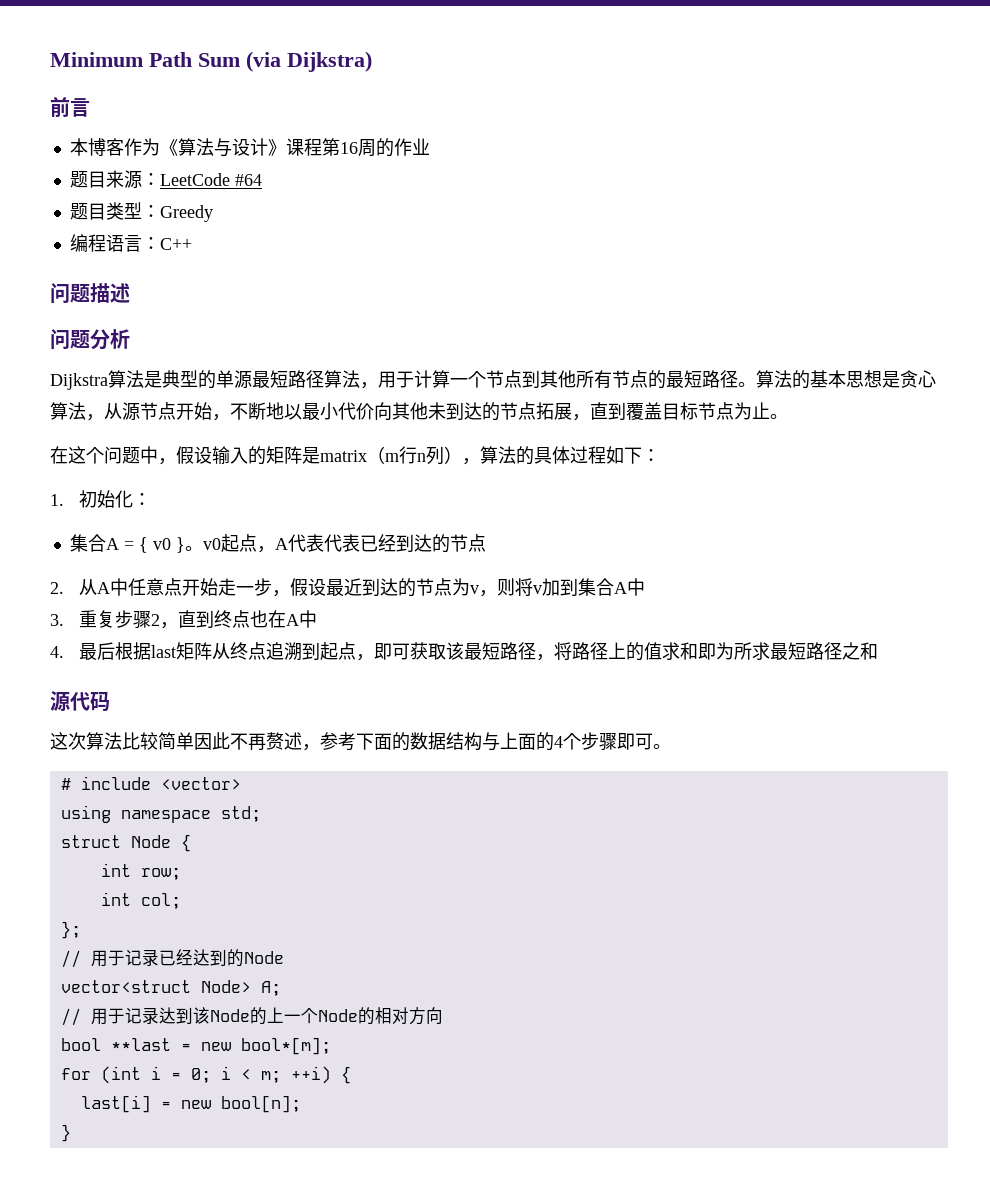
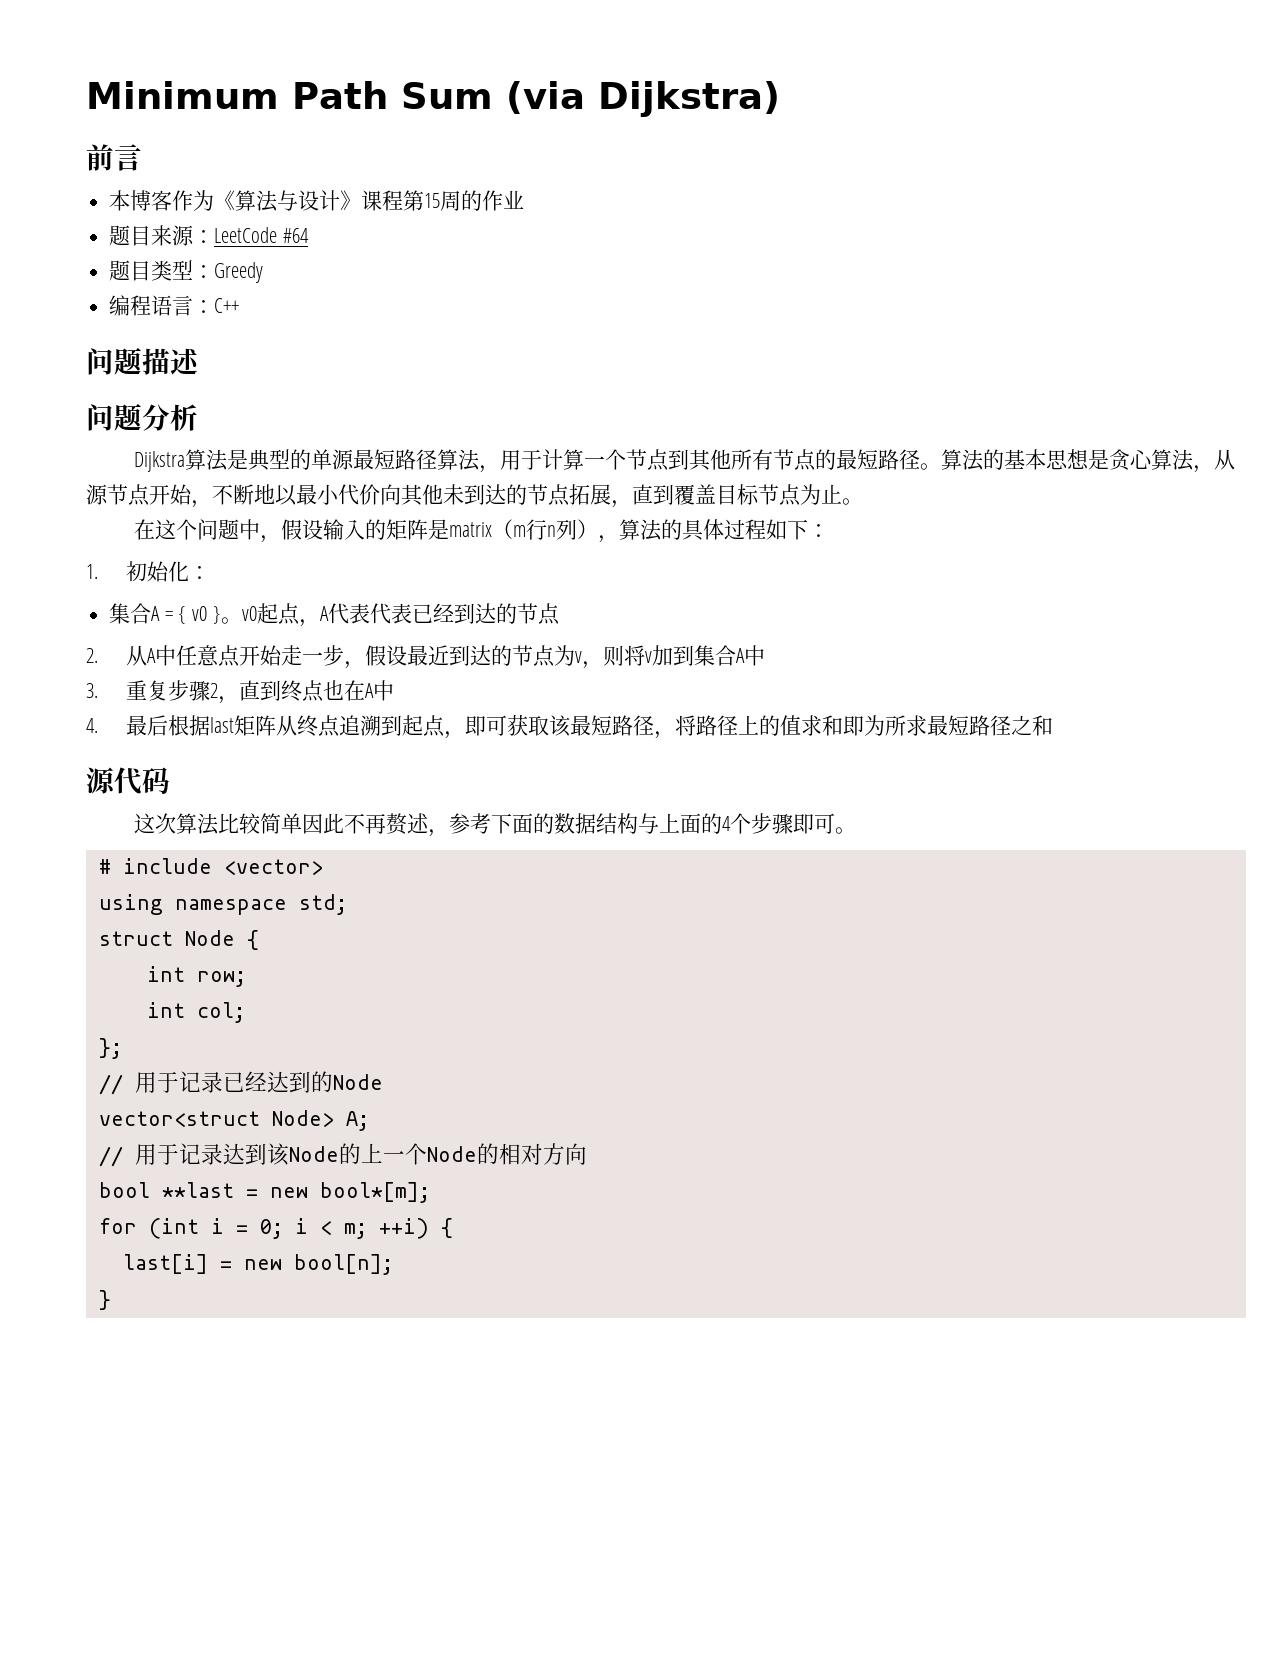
- 本博客作为《算法与设计》课程第16周的作业
+ 本博客作为《算法与设计》课程第15周的作业

